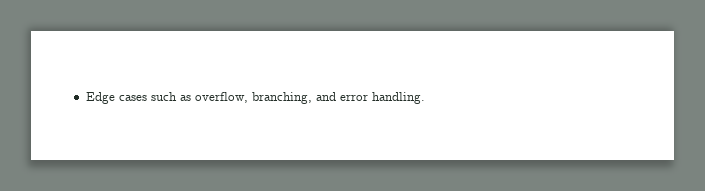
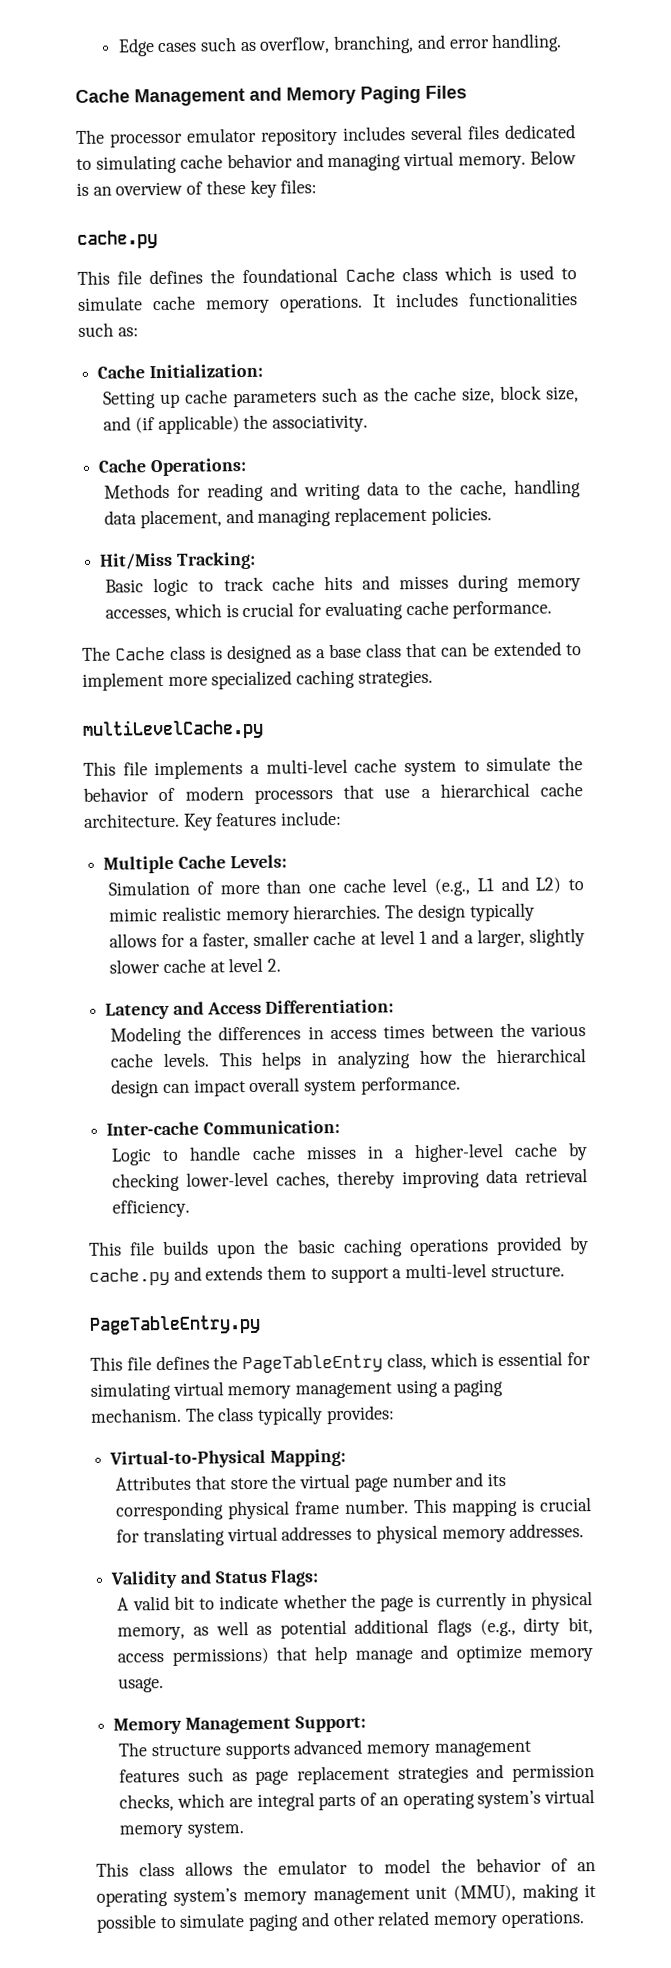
+ Cache Management and Memory Paging Files
+ The processor emulator repository includes several files dedicated to simulating cache behavior and managing virtual memory. Below is an overview of these key files:
+ cache.py
+ This file defines the foundational Cache class which is used to simulate cache memory operations. It includes functionalities such as:
+ Cache Initialization:
+ Setting up cache parameters such as the cache size, block size, and (if applicable) the associativity.
+ Cache Operations:
+ Methods for reading and writing data to the cache, handling data placement, and managing replacement policies.
+ Hit/Miss Tracking:
+ Basic logic to track cache hits and misses during memory accesses, which is crucial for evaluating cache performance.
+ The Cache class is designed as a base class that can be extended to implement more specialized caching strategies.
+ multiLevelCache.py
+ This file implements a multi-level cache system to simulate the behavior of modern processors that use a hierarchical cache architecture. Key features include:
+ Multiple Cache Levels:
+ Simulation of more than one cache level (e.g., L1 and L2) to mimic realistic memory hierarchies. The design typically allows for a faster, smaller cache at level 1 and a larger, slightly slower cache at level 2.
+ Latency and Access Differentiation:
+ Modeling the differences in access times between the various cache levels. This helps in analyzing how the hierarchical design can impact overall system performance.
+ Inter-cache Communication:
+ Logic to handle cache misses in a higher-level cache by checking lower-level caches, thereby improving data retrieval efficiency.
+ This file builds upon the basic caching operations provided by cache.py and extends them to support a multi-level structure.
+ PageTableEntry.py
+ This file defines the PageTableEntry class, which is essential for simulating virtual memory management using a paging mechanism. The class typically provides:
+ Virtual-to-Physical Mapping:
+ Attributes that store the virtual page number and its corresponding physical frame number. This mapping is crucial for translating virtual addresses to physical memory addresses.
+ Validity and Status Flags:
+ A valid bit to indicate whether the page is currently in physical memory, as well as potential additional flags (e.g., dirty bit, access permissions) that help manage and optimize memory usage.
+ Memory Management Support:
+ The structure supports advanced memory management features such as page replacement strategies and permission checks, which are integral parts of an operating system’s virtual memory system.
+ This class allows the emulator to model the behavior of an operating system’s memory management unit (MMU), making it possible to simulate paging and other related memory operations.

